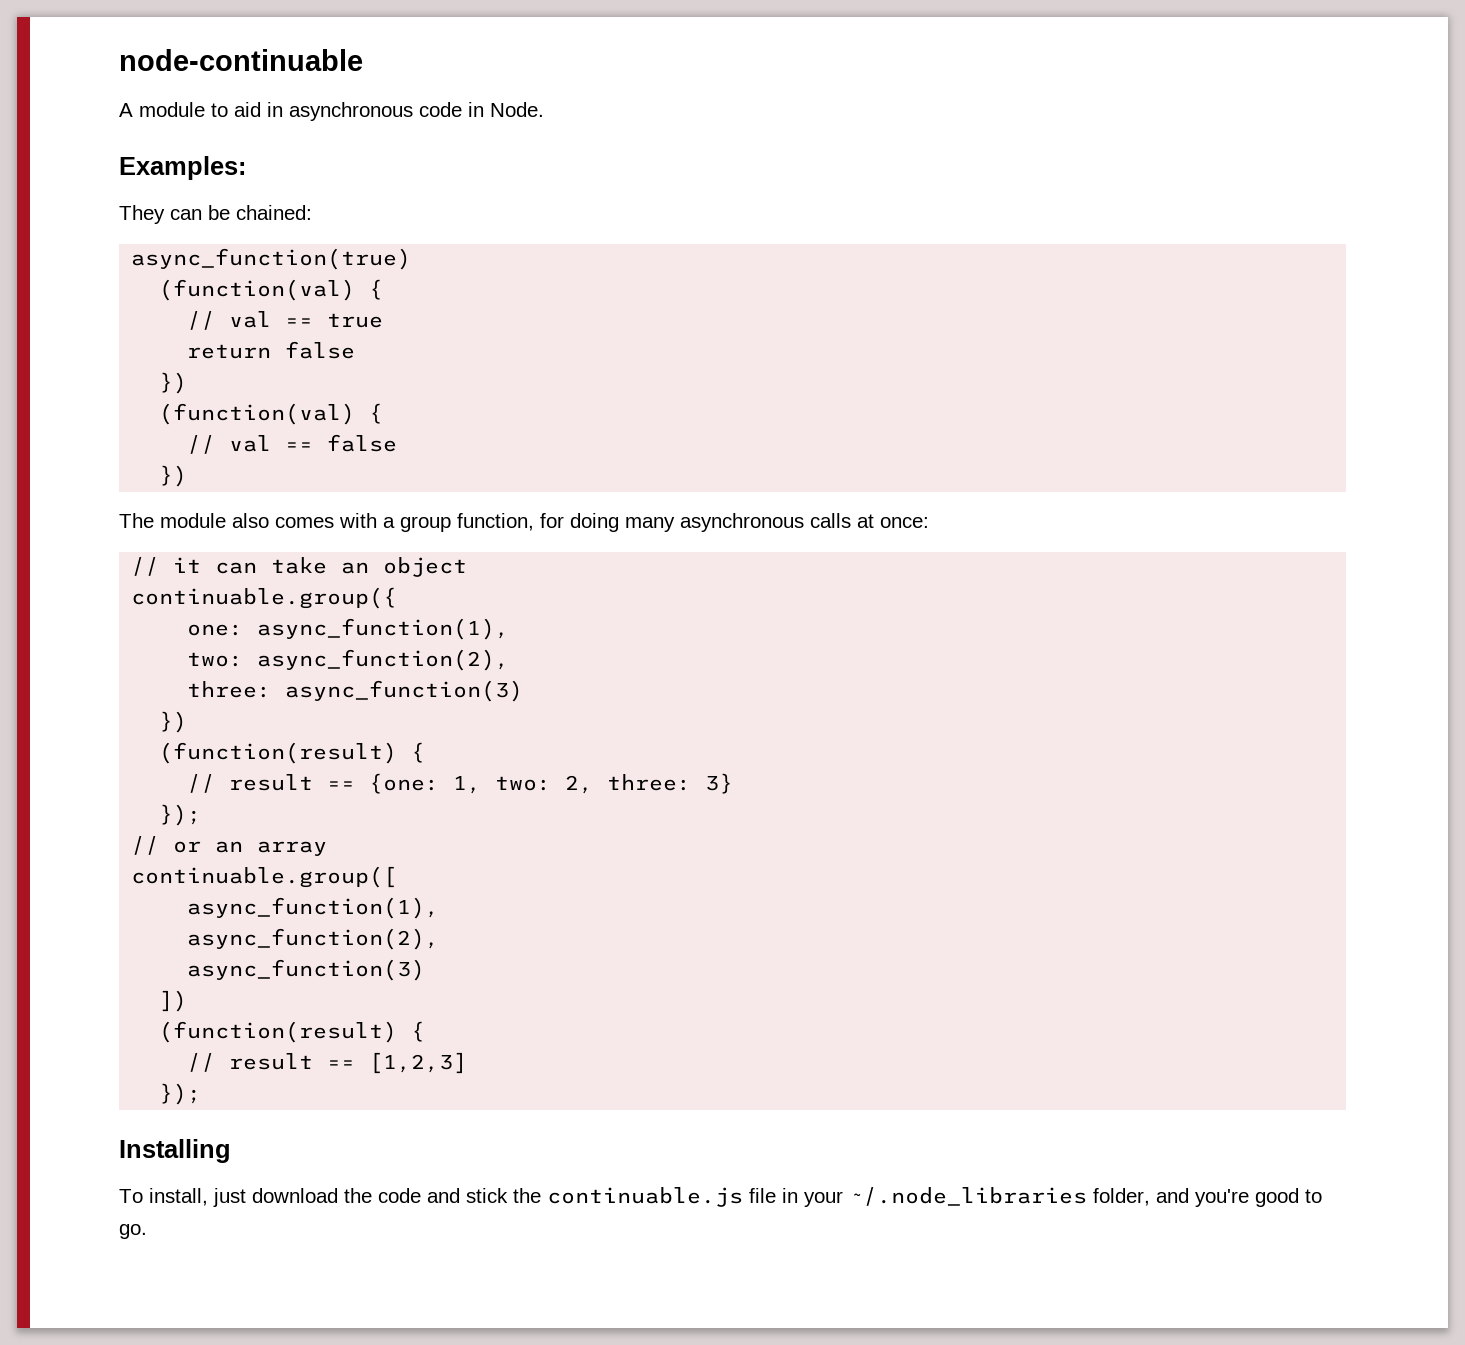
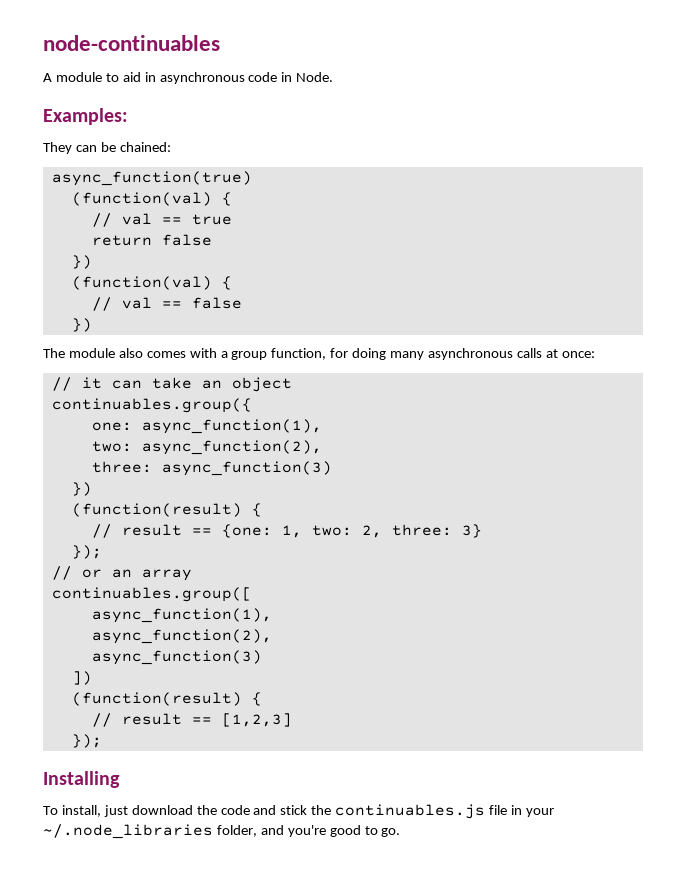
- node-continuable
+ node-continuables
- continuable.group({
+ continuables.group({
- continuable.group([
+ continuables.group([
- To install, just download the code and stick the continuable.js file in your ~/.node_libraries folder, and you're good to go.
+ To install, just download the code and stick the continuables.js file in your ~/.node_libraries folder, and you're good to go.

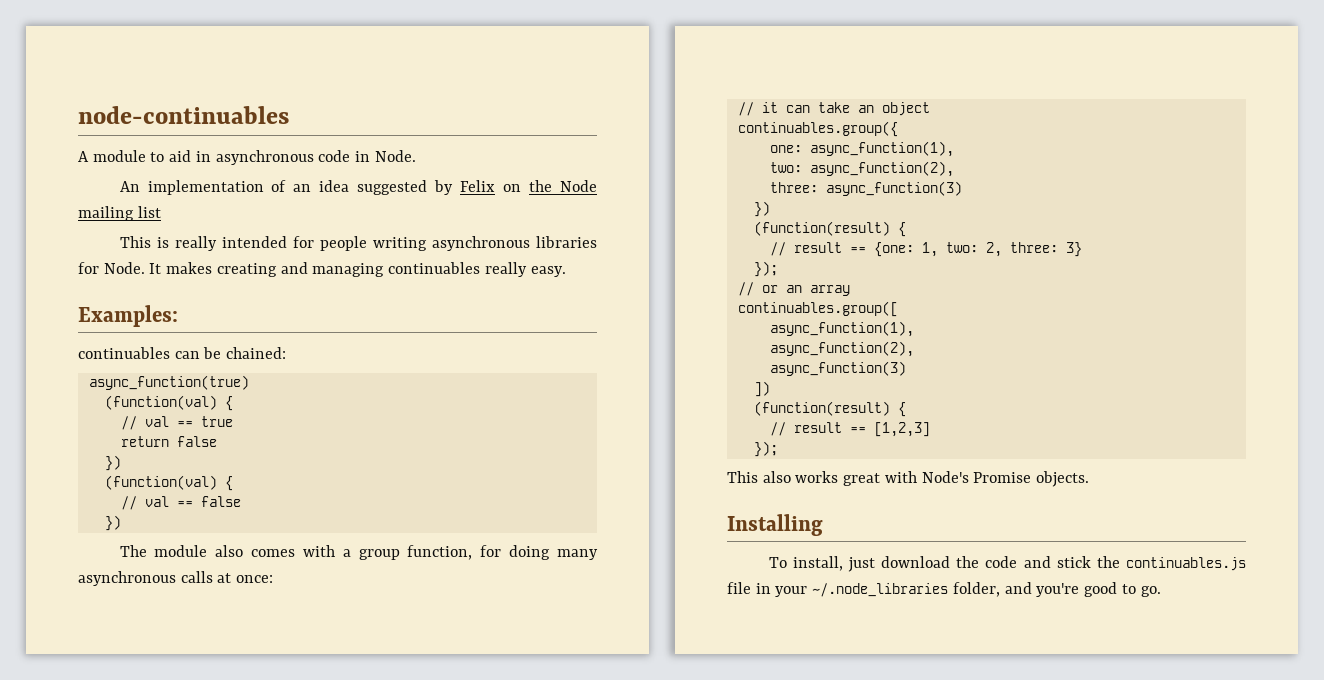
+ An implementation of an idea suggested by Felix on the Node mailing list
+ This is really intended for people writing asynchronous libraries for Node. It makes creating and managing continuables really easy.
- They can be chained:
+ continuables can be chained:
+ This also works great with Node's Promise objects.

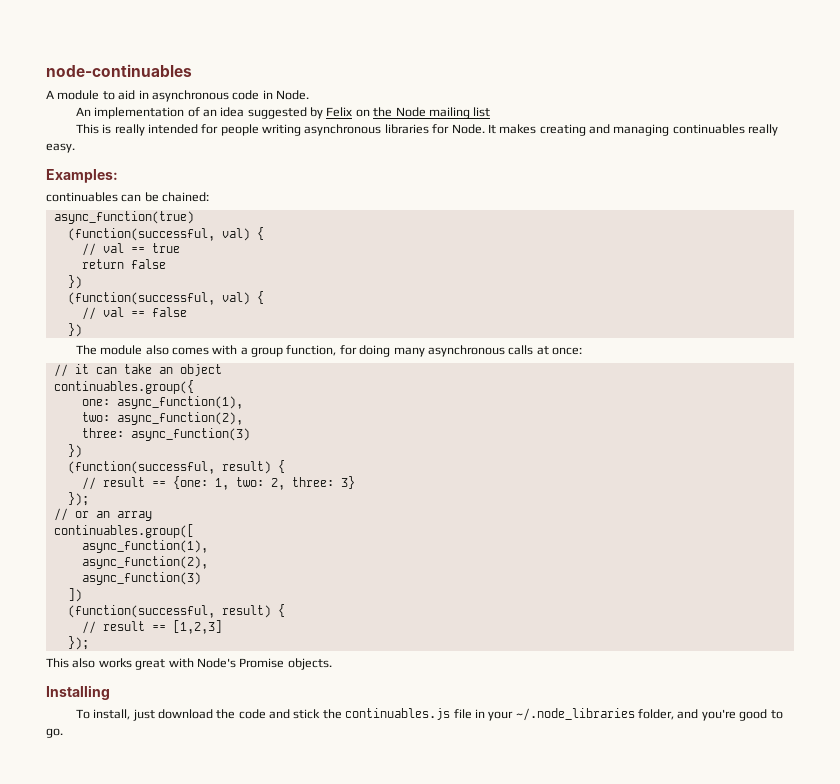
  async_function(true)
- (function(val) {
+ (function(successful, val) {
  return false
  })
- (function(val) {
+ (function(successful, val) {
  three: async_function(3)
  })
- (function(result) {
+ (function(successful, result) {
  ])
- (function(result) {
+ (function(successful, result) {

